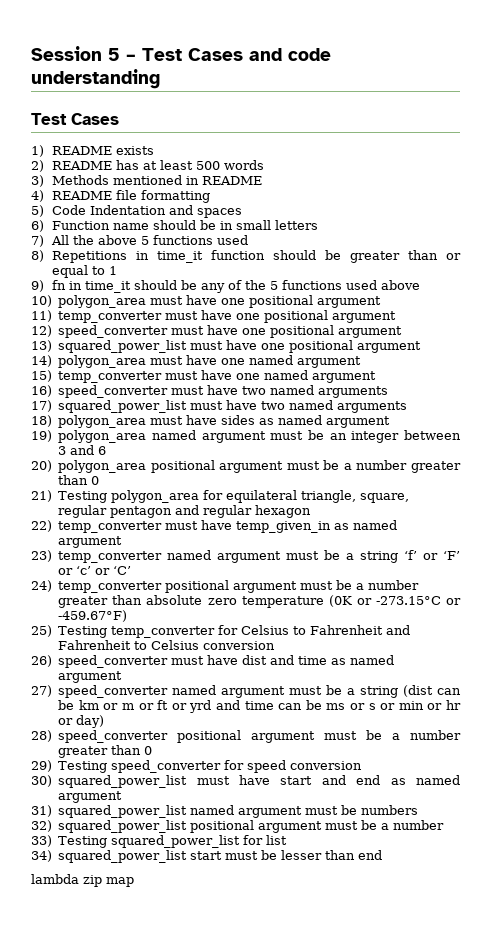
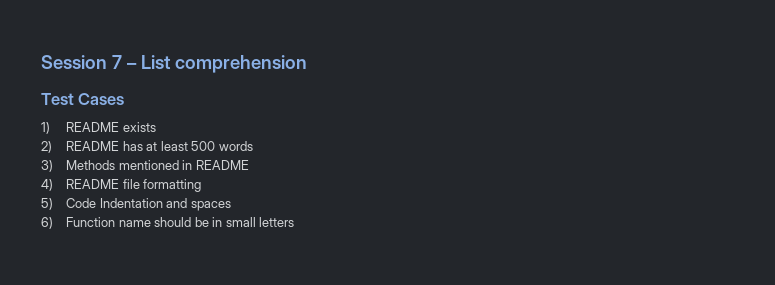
- Session 5 – Test Cases and code understanding
+ Session 7 – List comprehension
- 7) All the above 5 functions used
- 8) Repetitions in time_it function should be greater than or equal to 1
- 9) fn in time_it should be any of the 5 functions used above
- 10) polygon_area must have one positional argument
- 11) temp_converter must have one positional argument
- 12) speed_converter must have one positional argument
- 13) squared_power_list must have one positional argument
- 14) polygon_area must have one named argument
- 15) temp_converter must have one named argument
- 16) speed_converter must have two named arguments
- 17) squared_power_list must have two named arguments
- 18) polygon_area must have sides as named argument
- 19) polygon_area named argument must be an integer between 3 and 6
- 20) polygon_area positional argument must be a number greater than 0
- 21) Testing polygon_area for equilateral triangle, square, regular pentagon and regular hexagon
- 22) temp_converter must have temp_given_in as named argument
- 23) temp_converter named argument must be a string ‘f’ or ‘F’ or ‘c’ or ‘C’
- 24) temp_converter positional argument must be a number greater than absolute zero temperature (0K or -273.15°C or -459.67°F)
- 25) Testing temp_converter for Celsius to Fahrenheit and Fahrenheit to Celsius conversion
- 26) speed_converter must have dist and time as named argument
- 27) speed_converter named argument must be a string (dist can be km or m or ft or yrd and time can be ms or s or min or hr or day)
- 28) speed_converter positional argument must be a number greater than 0
- 29) Testing speed_converter for speed conversion
- 30) squared_power_list must have start and end as named argument
- 31) squared_power_list named argument must be numbers
- 32) squared_power_list positional argument must be a number
- 33) Testing squared_power_list for list
- 34) squared_power_list start must be lesser than end
- lambda zip map

